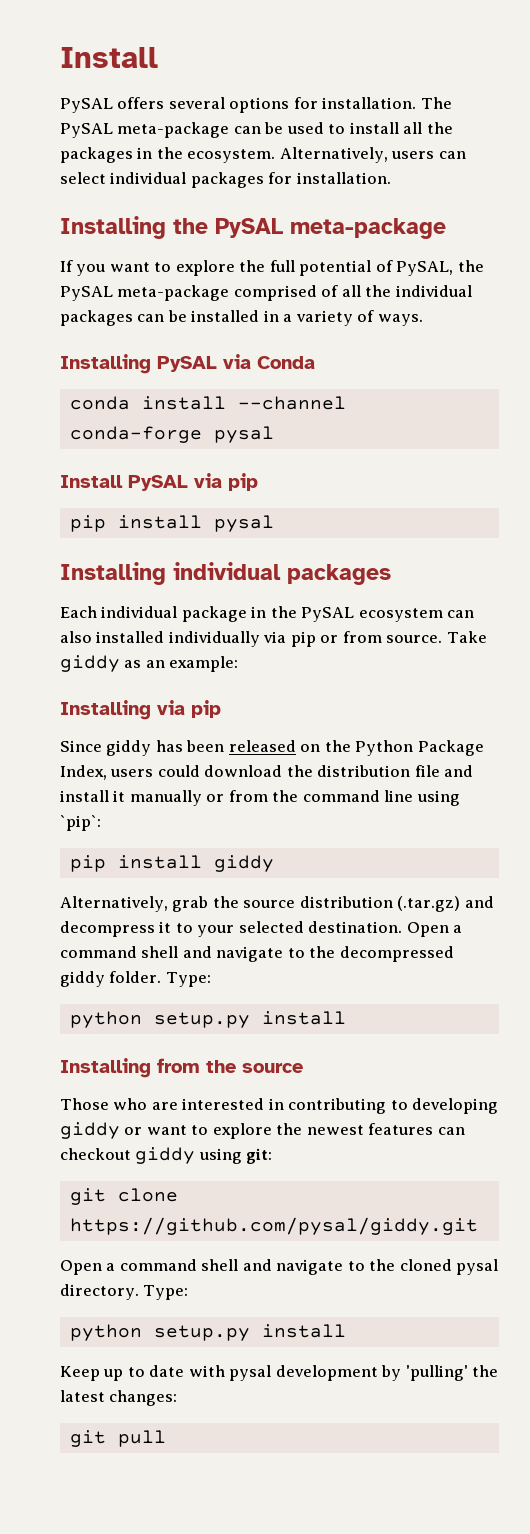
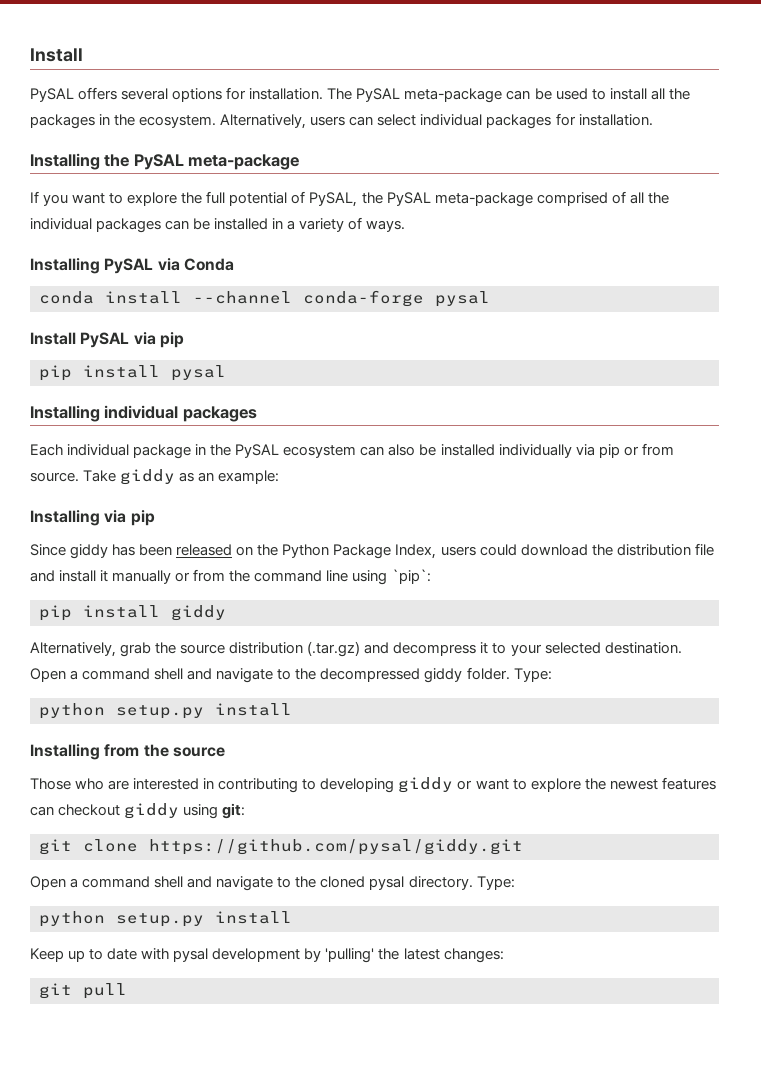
- Each individual package in the PySAL ecosystem can also installed individually via pip or from source.
+ Each individual package in the PySAL ecosystem can also be installed individually via pip or from source.

